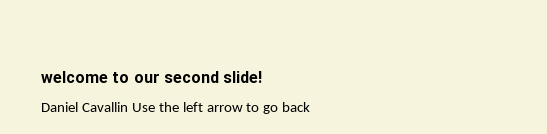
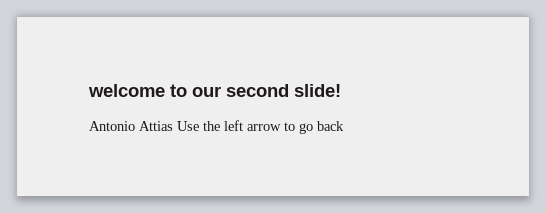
- Daniel Cavallin Use the left arrow to go back
+ Antonio Attias Use the left arrow to go back

